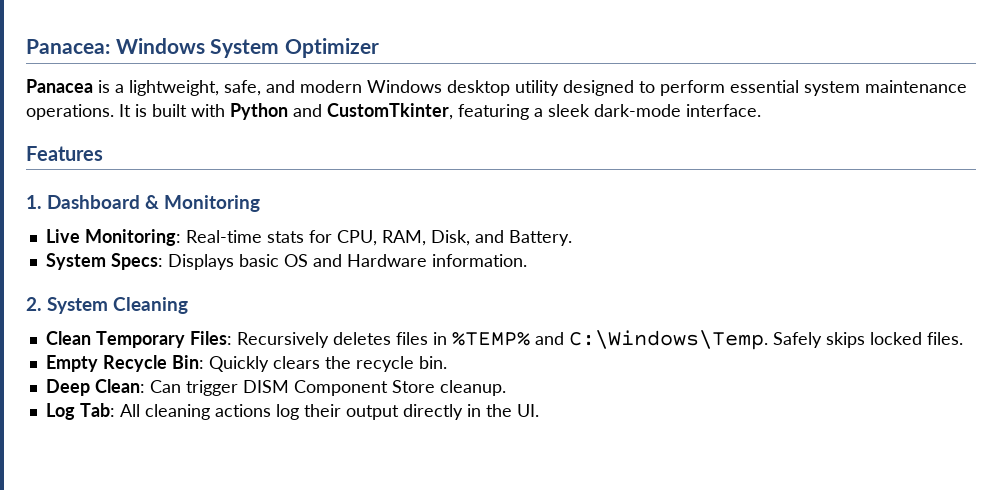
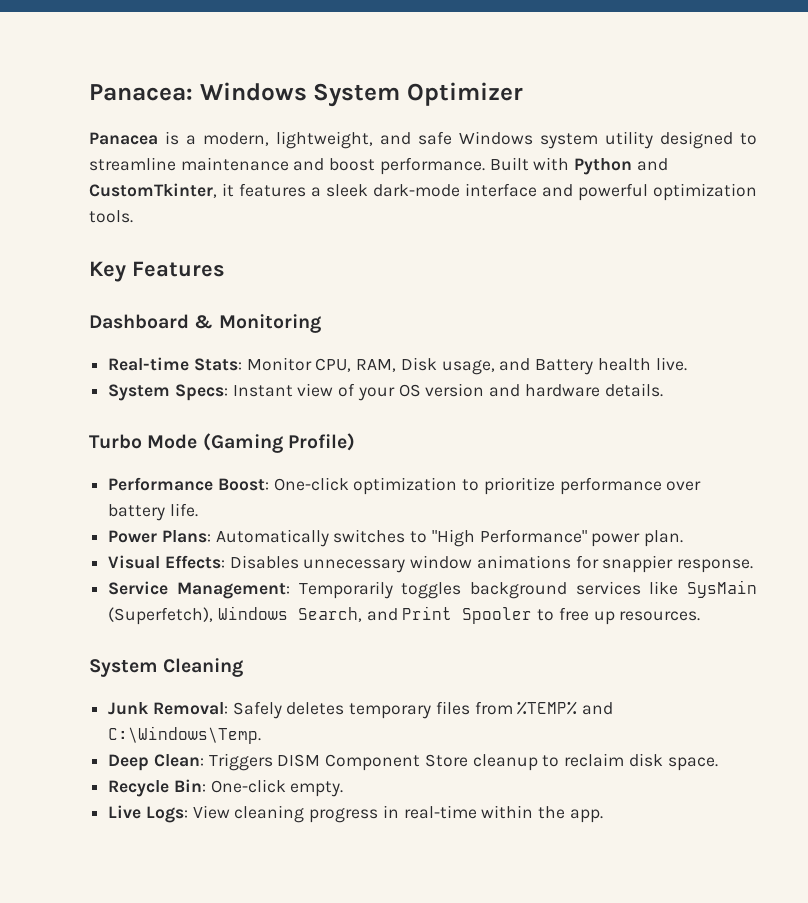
- Panacea is a lightweight, safe, and modern Windows desktop utility designed to perform essential system maintenance operations. It is built with Python and CustomTkinter, featuring a sleek dark-mode interface.
- Features
+ Panacea is a modern, lightweight, and safe Windows system utility designed to streamline maintenance and boost performance. Built with Python and CustomTkinter, it features a sleek dark-mode interface and powerful optimization tools.
+ Key Features
- 1. Dashboard & Monitoring
+ Dashboard & Monitoring
- Live Monitoring: Real-time stats for CPU, RAM, Disk, and Battery.
- System Specs: Displays basic OS and Hardware information.
- 2. System Cleaning
- Clean Temporary Files: Recursively deletes files in %TEMP% and C:\Windows\Temp. Safely skips locked files.
- Empty Recycle Bin: Quickly clears the recycle bin.
+ Real-time Stats: Monitor CPU, RAM, Disk usage, and Battery health live.
+ System Specs: Instant view of your OS version and hardware details.
+ Turbo Mode (Gaming Profile)
+ Performance Boost: One-click optimization to prioritize performance over battery life.
+ Power Plans: Automatically switches to "High Performance" power plan.
+ Visual Effects: Disables unnecessary window animations for snappier response.
+ Service Management: Temporarily toggles background services like SysMain (Superfetch), Windows Search, and Print Spooler to free up resources.
+ System Cleaning
+ Junk Removal: Safely deletes temporary files from %TEMP% and C:\Windows\Temp.
- Deep Clean: Can trigger DISM Component Store cleanup.
- Log Tab: All cleaning actions log their output directly in the UI.
+ Deep Clean: Triggers DISM Component Store cleanup to reclaim disk space.
+ Recycle Bin: One-click empty.
+ Live Logs: View cleaning progress in real-time within the app.

